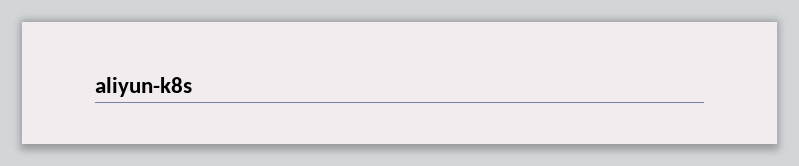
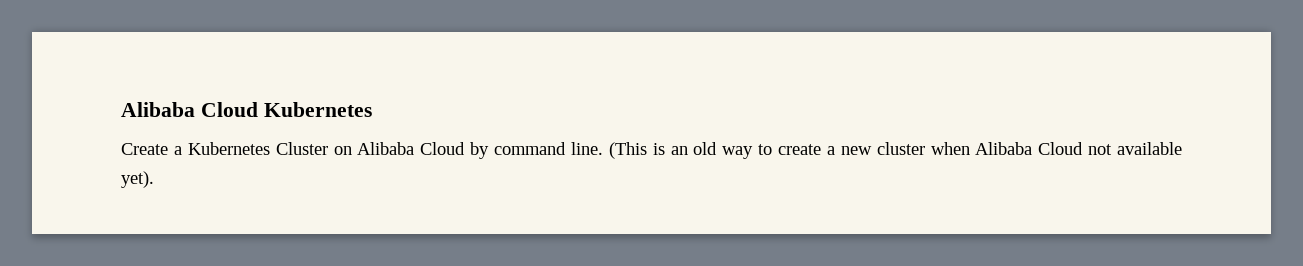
- aliyun-k8s
+ Alibaba Cloud Kubernetes
+ Create a Kubernetes Cluster on Alibaba Cloud by command line. (This is an old way to create a new cluster when Alibaba Cloud not available yet).

